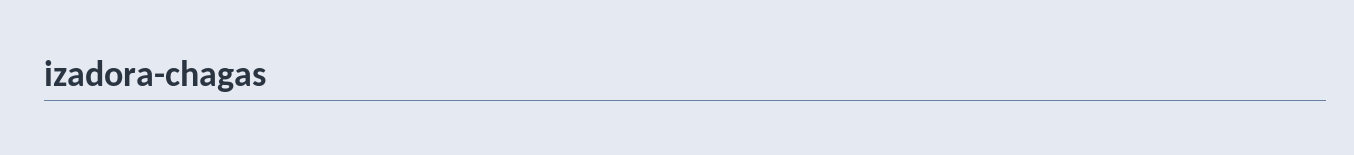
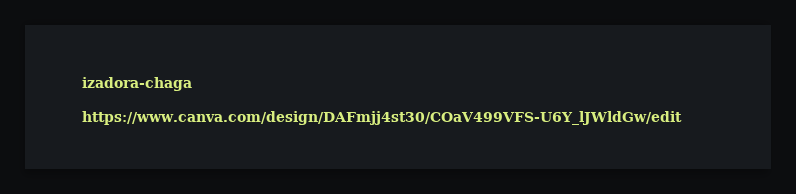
- izadora-chagas
+ izadora-chaga
+ https://www.canva.com/design/DAFmjj4st30/COaV499VFS-U6Y_lJWldGw/edit

